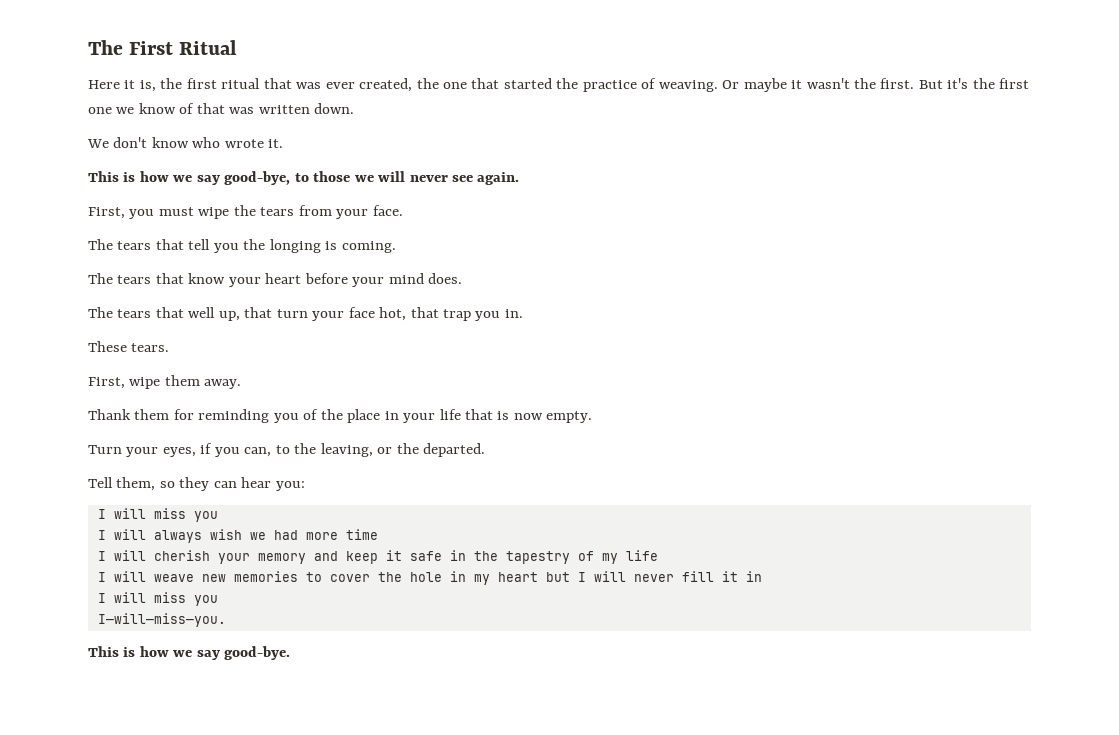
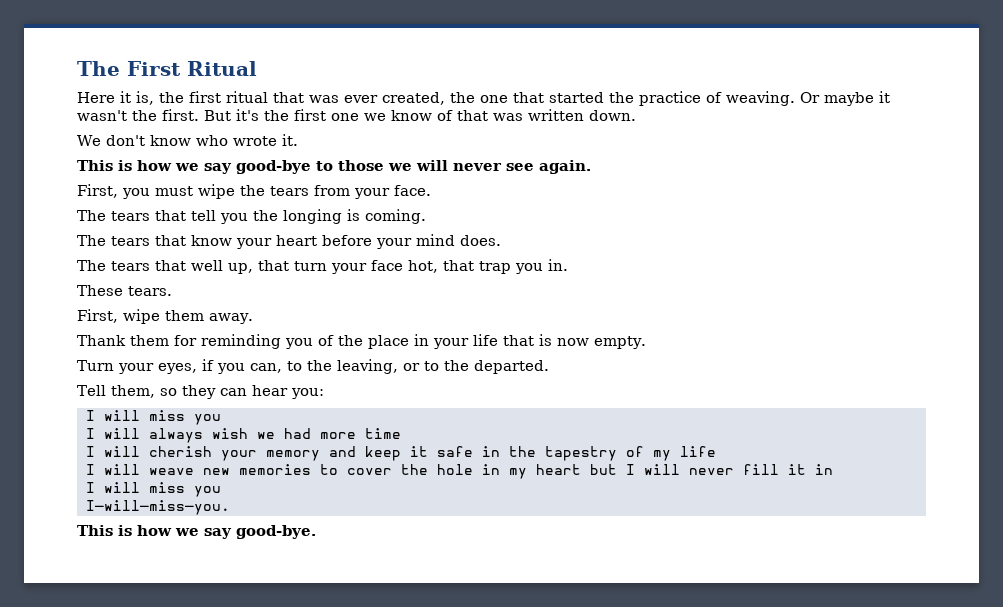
- This is how we say good-bye, to those we will never see again.
+ This is how we say good-bye to those we will never see again.
- Turn your eyes, if you can, to the leaving, or the departed.
+ Turn your eyes, if you can, to the leaving, or to the departed.

